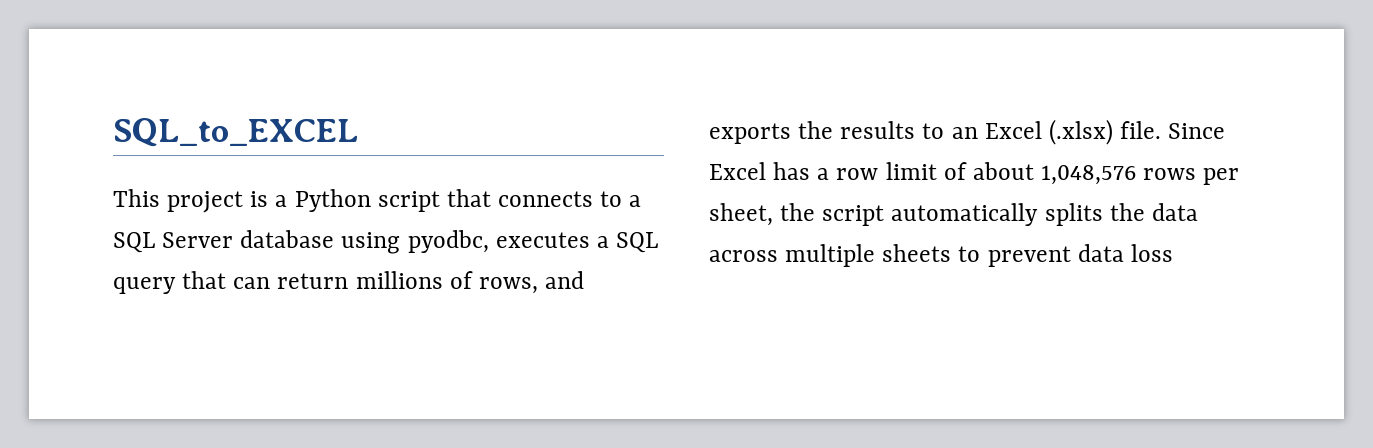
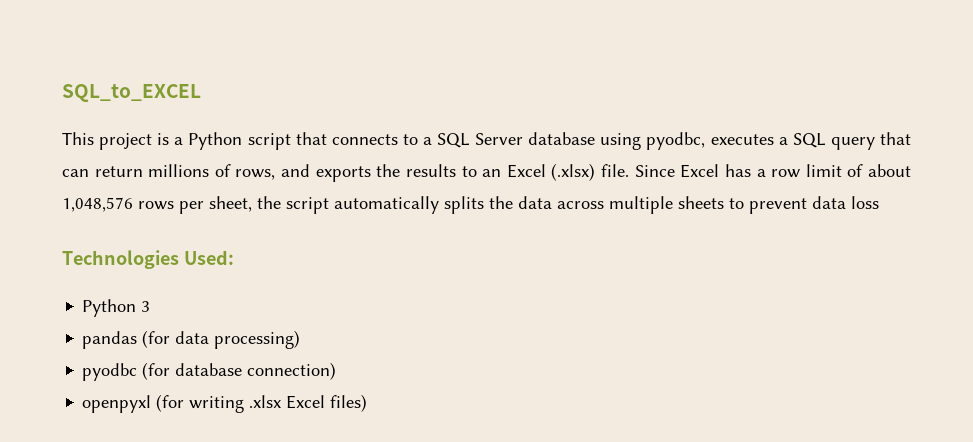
+ Technologies Used:
+ Python 3
+ pandas (for data processing)
+ pyodbc (for database connection)
+ openpyxl (for writing .xlsx Excel files)

